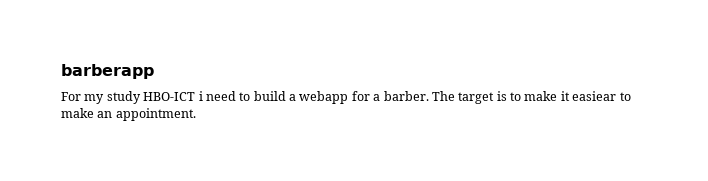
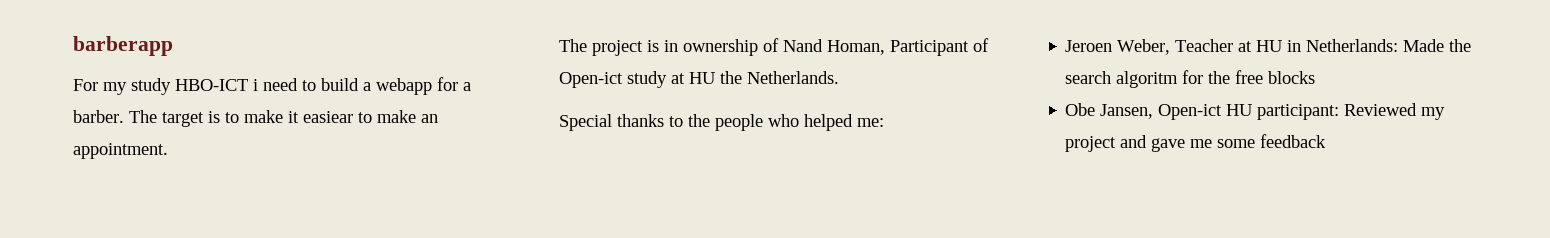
+ The project is in ownership of Nand Homan, Participant of Open-ict study at HU the Netherlands.
+ Special thanks to the people who helped me:
+ Jeroen Weber, Teacher at HU in Netherlands: Made the search algoritm for the free blocks
+ Obe Jansen, Open-ict HU participant: Reviewed my project and gave me some feedback

